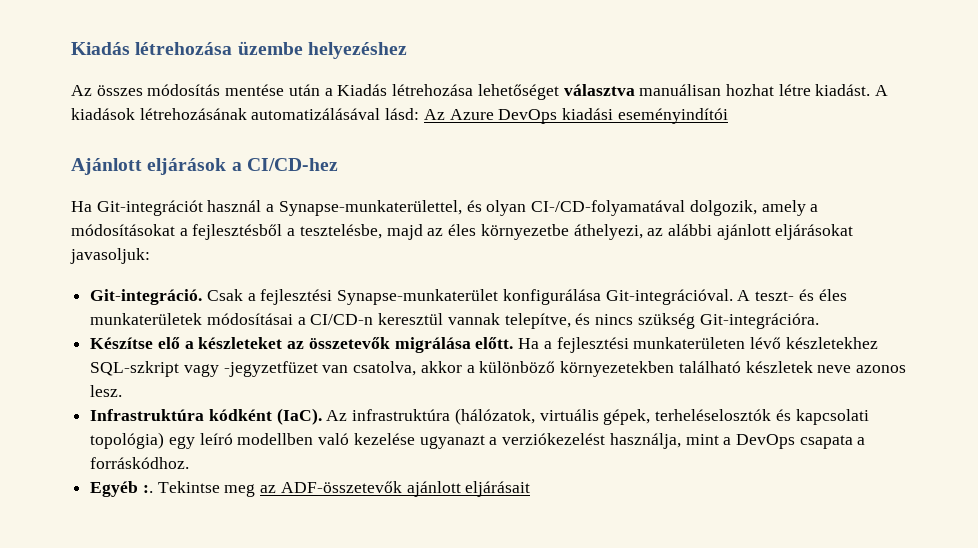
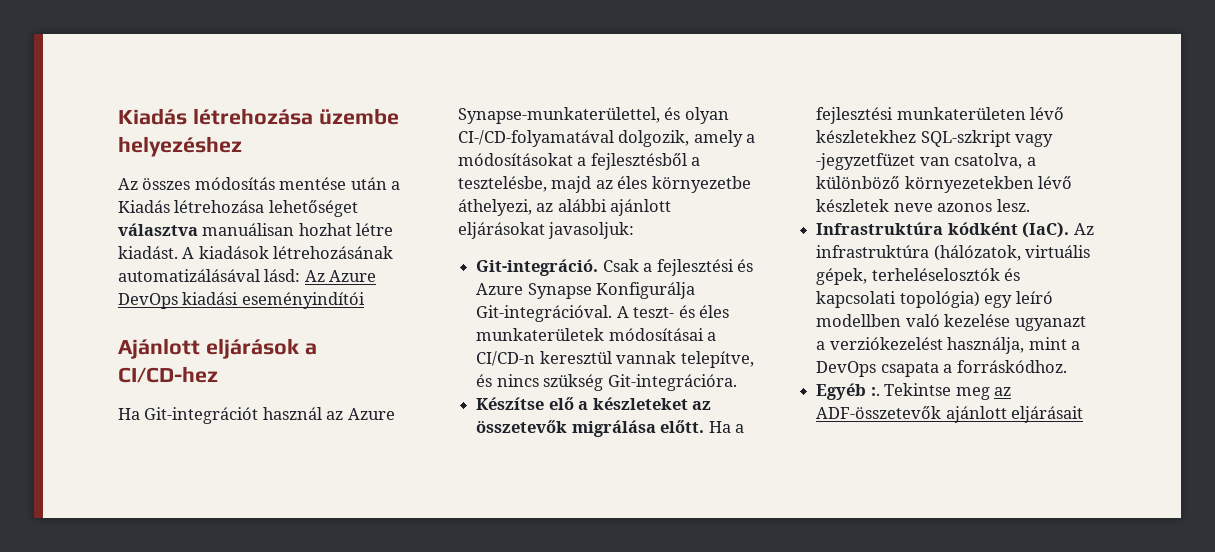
- Ha Git-integrációt használ a Synapse-munkaterülettel, és olyan CI-/CD-folyamatával dolgozik, amely a módosításokat a fejlesztésből a tesztelésbe, majd az éles környezetbe áthelyezi, az alábbi ajánlott eljárásokat javasoljuk:
+ Ha Git-integrációt használ az Azure Synapse-munkaterülettel, és olyan CI-/CD-folyamatával dolgozik, amely a módosításokat a fejlesztésből a tesztelésbe, majd az éles környezetbe áthelyezi, az alábbi ajánlott eljárásokat javasoljuk:
- Csak a fejlesztési Synapse-munkaterület konfigurálása Git-integrációval.
+ Csak a fejlesztési és Azure Synapse Konfigurálja Git-integrációval.
- Ha a fejlesztési munkaterületen lévő készletekhez SQL-szkript vagy -jegyzetfüzet van csatolva, akkor a különböző környezetekben található készletek neve azonos lesz.
+ Ha a fejlesztési munkaterületen lévő készletekhez SQL-szkript vagy -jegyzetfüzet van csatolva, a különböző környezetekben lévő készletek neve azonos lesz.

